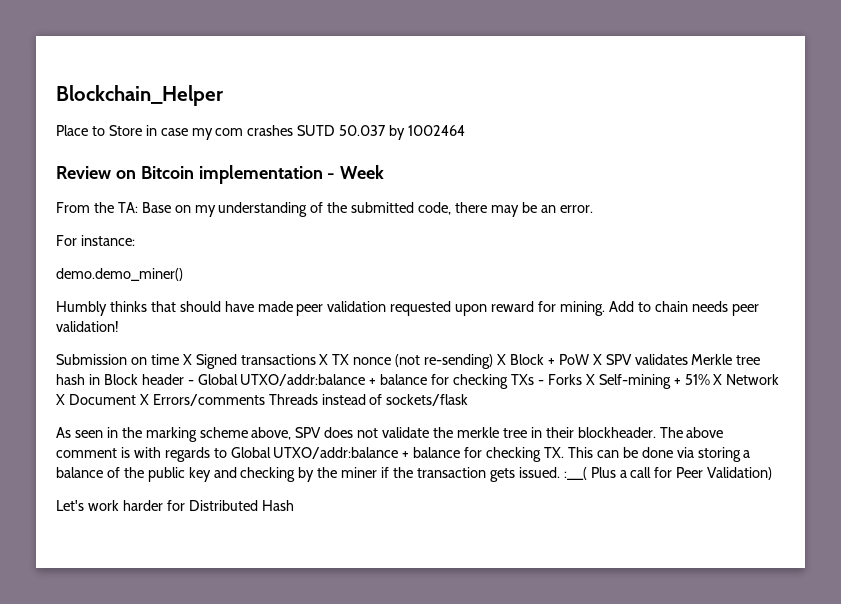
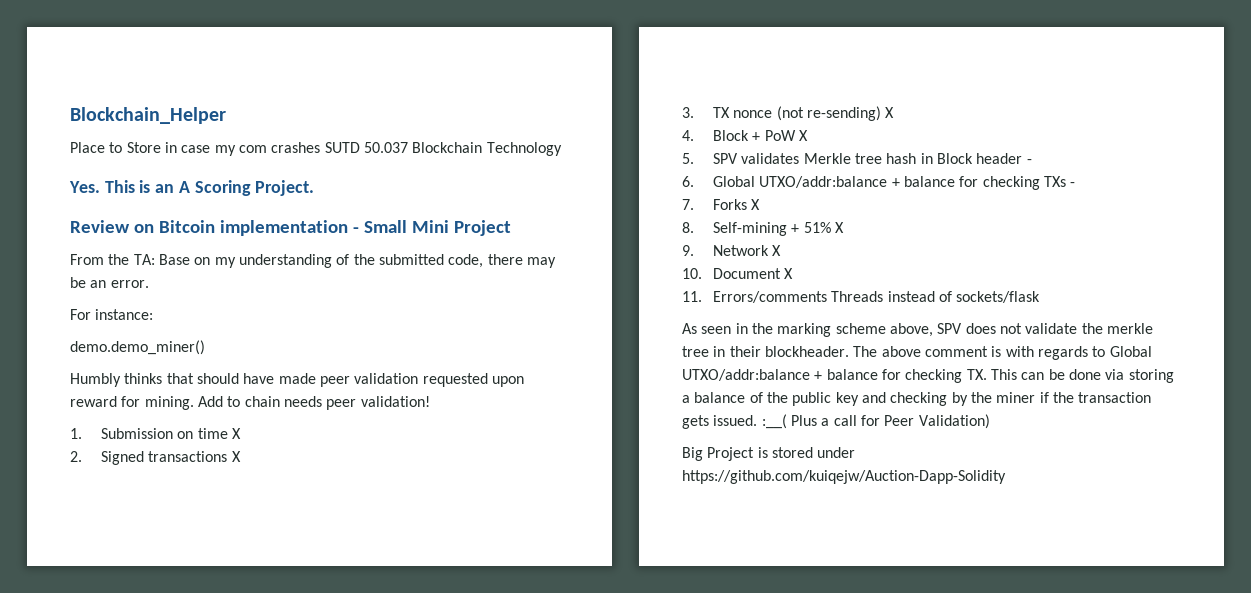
- Place to Store in case my com crashes SUTD 50.037 by 1002464
+ Place to Store in case my com crashes SUTD 50.037 Blockchain Technology
+ Yes. This is an A Scoring Project.
- Review on Bitcoin implementation - Week
+ Review on Bitcoin implementation - Small Mini Project
- Submission on time X Signed transactions X TX nonce (not re-sending) X Block + PoW X SPV validates Merkle tree hash in Block header - Global UTXO/addr:balance + balance for checking TXs - Forks X Self-mining + 51% X Network X Document X Errors/comments Threads instead of sockets/flask
+ 1. Submission on time X
+ 2. Signed transactions X
+ 3. TX nonce (not re-sending) X
+ 4. Block + PoW X
+ 5. SPV validates Merkle tree hash in Block header -
+ 6. Global UTXO/addr:balance + balance for checking TXs -
+ 7. Forks X
+ 8. Self-mining + 51% X
+ 9. Network X
+ 10. Document X
+ 11. Errors/comments Threads instead of sockets/flask
- Let's work harder for Distributed Hash
+ Big Project is stored under https://github.com/kuiqejw/Auction-Dapp-Solidity

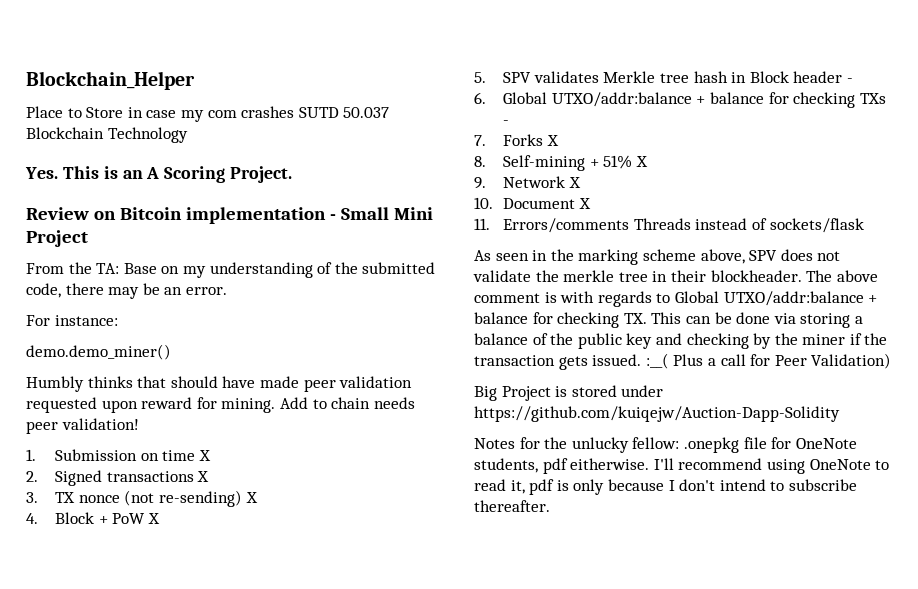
+ Notes for the unlucky fellow: .onepkg file for OneNote students, pdf eitherwise. I'll recommend using OneNote to read it, pdf is only because I don't intend to subscribe thereafter.

